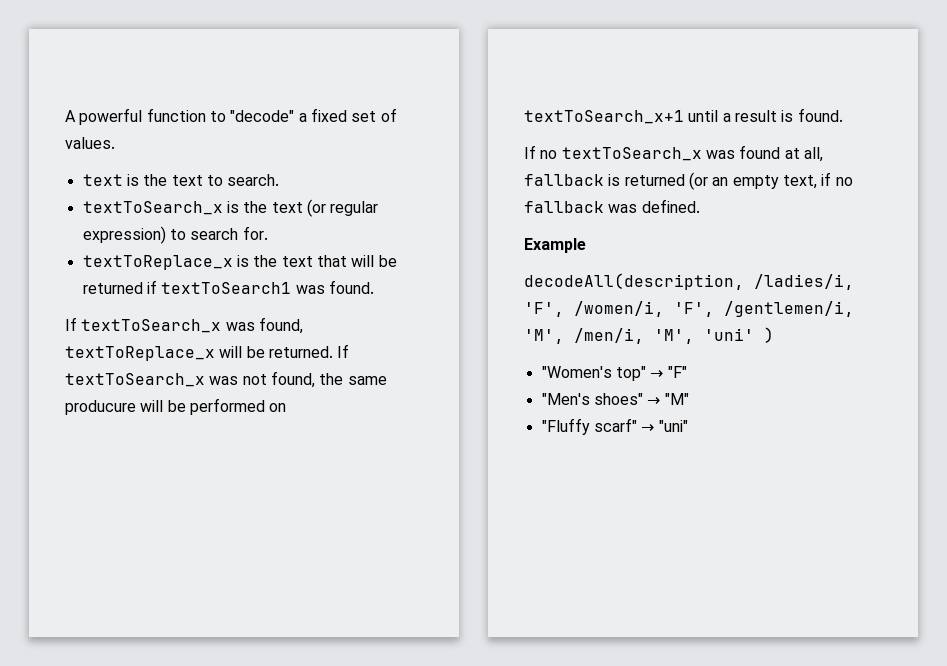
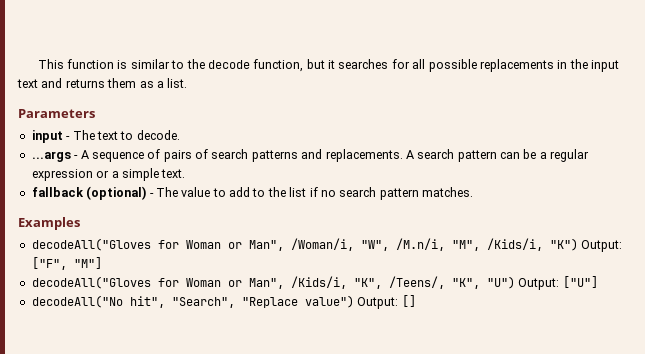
- A powerful function to "decode" a fixed set of values.
- text is the text to search.
- textToSearch_x is the text (or regular expression) to search for.
- textToReplace_x is the text that will be returned if textToSearch1 was found.
- If textToSearch_x was found, textToReplace_x will be returned. If textToSearch_x was not found, the same producure will be performed on textToSearch_x+1 until a result is found.
- If no textToSearch_x was found at all, fallback is returned (or an empty text, if no fallback was defined.
- Example
- decodeAll(description, /ladies/i, 'F', /women/i, 'F', /gentlemen/i, 'M', /men/i, 'M', 'uni' )
- "Women's top" → "F"
- "Men's shoes" → "M"
- "Fluffy scarf" → "uni"
+ This function is similar to the decode function, but it searches for all possible replacements in the input text and returns them as a list.
+ Parameters
+ input - The text to decode.
+ ...args - A sequence of pairs of search patterns and replacements. A search pattern can be a regular expression or a simple text.
+ fallback (optional) - The value to add to the list if no search pattern matches.
+ Examples
+ decodeAll("Gloves for Woman or Man", /Woman/i, "W", /M.n/i, "M", /Kids/i, "K") Output: ["F", "M"]
+ decodeAll("Gloves for Woman or Man", /Kids/i, "K", /Teens/, "K", "U") Output: ["U"]
+ decodeAll("No hit", "Search", "Replace value") Output: []

